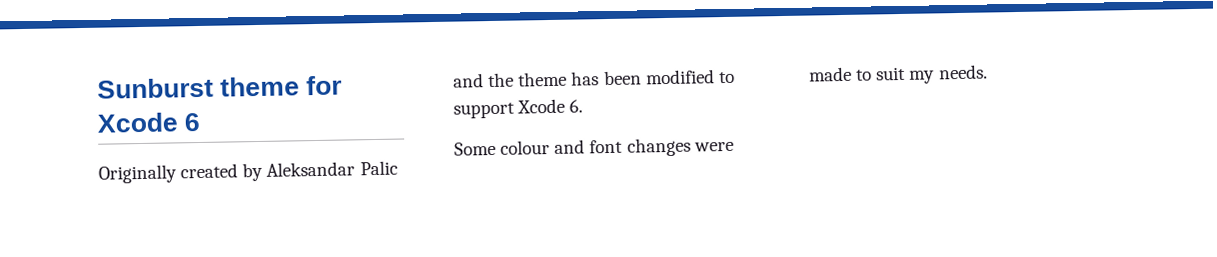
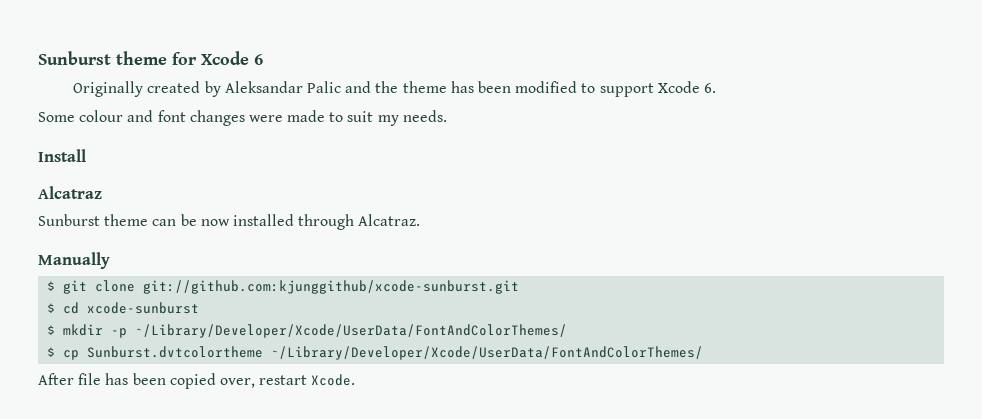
+ Install
+ Alcatraz
+ Sunburst theme can be now installed through Alcatraz.
+ Manually
+ $ git clone git://github.com:kjunggithub/xcode-sunburst.git
+ $ cd xcode-sunburst
+ $ mkdir -p ~/Library/Developer/Xcode/UserData/FontAndColorThemes/
+ $ cp Sunburst.dvtcolortheme ~/Library/Developer/Xcode/UserData/FontAndColorThemes/
+ After file has been copied over, restart Xcode.

